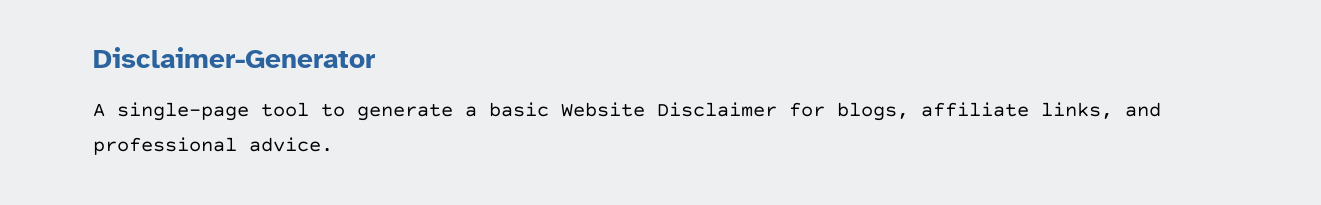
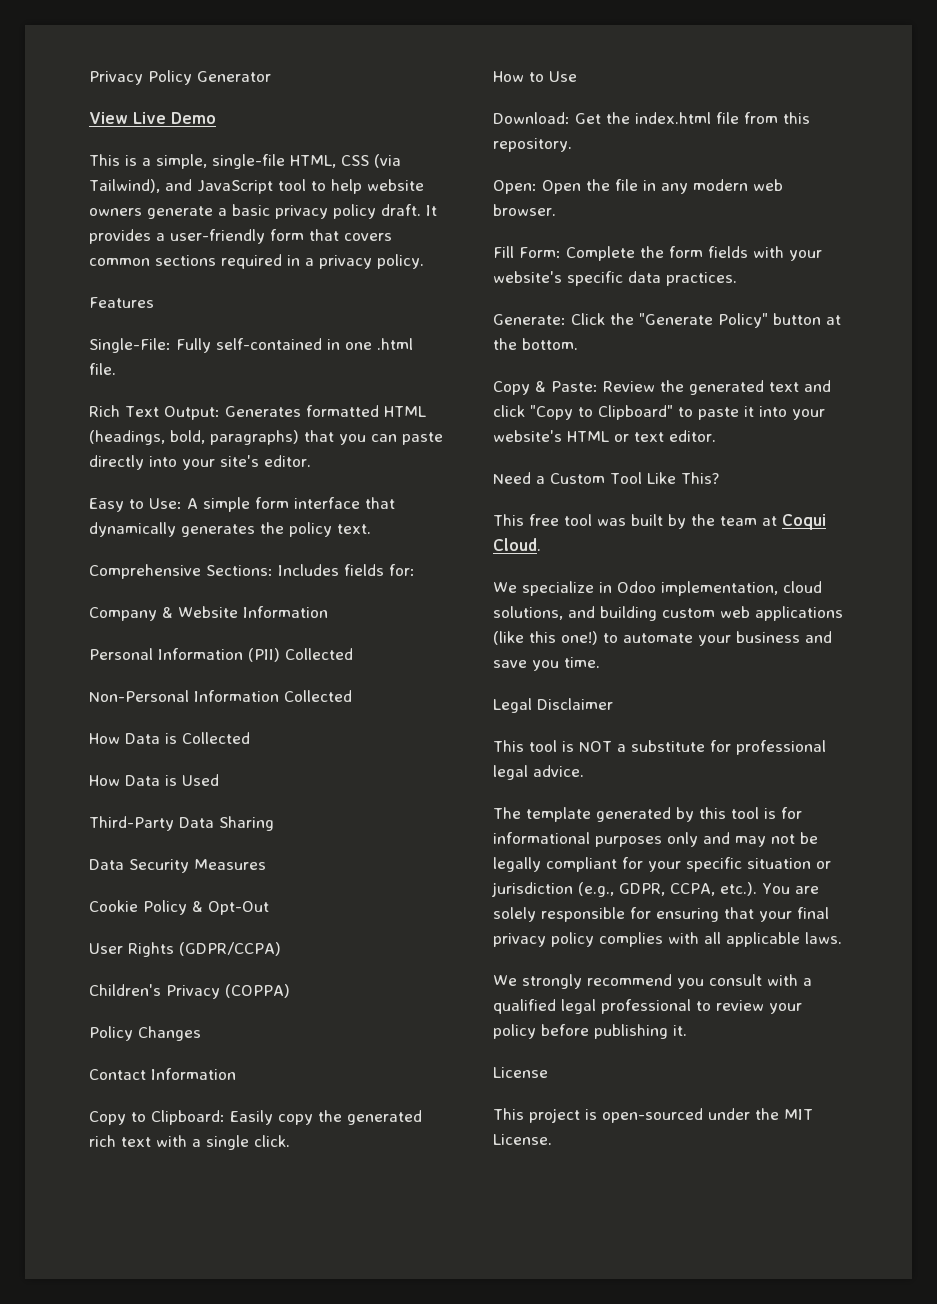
- Disclaimer-Generator
- A single-page tool to generate a basic Website Disclaimer for blogs, affiliate links, and professional advice.
+ Privacy Policy Generator
+ View Live Demo
+ This is a simple, single-file HTML, CSS (via Tailwind), and JavaScript tool to help website owners generate a basic privacy policy draft. It provides a user-friendly form that covers common sections required in a privacy policy.
+ Features
+ Single-File: Fully self-contained in one .html file.
+ Rich Text Output: Generates formatted HTML (headings, bold, paragraphs) that you can paste directly into your site's editor.
+ Easy to Use: A simple form interface that dynamically generates the policy text.
+ Comprehensive Sections: Includes fields for:
+ Company & Website Information
+ Personal Information (PII) Collected
+ Non-Personal Information Collected
+ How Data is Collected
+ How Data is Used
+ Third-Party Data Sharing
+ Data Security Measures
+ Cookie Policy & Opt-Out
+ User Rights (GDPR/CCPA)
+ Children's Privacy (COPPA)
+ Policy Changes
+ Contact Information
+ Copy to Clipboard: Easily copy the generated rich text with a single click.
+ How to Use
+ Download: Get the index.html file from this repository.
+ Open: Open the file in any modern web browser.
+ Fill Form: Complete the form fields with your website's specific data practices.
+ Generate: Click the "Generate Policy" button at the bottom.
+ Copy & Paste: Review the generated text and click "Copy to Clipboard" to paste it into your website's HTML or text editor.
+ Need a Custom Tool Like This?
+ This free tool was built by the team at Coqui Cloud.
+ We specialize in Odoo implementation, cloud solutions, and building custom web applications (like this one!) to automate your business and save you time.
+ Legal Disclaimer
+ This tool is NOT a substitute for professional legal advice.
+ The template generated by this tool is for informational purposes only and may not be legally compliant for your specific situation or jurisdiction (e.g., GDPR, CCPA, etc.). You are solely responsible for ensuring that your final privacy policy complies with all applicable laws.
+ We strongly recommend you consult with a qualified legal professional to review your policy before publishing it.
+ License
+ This project is open-sourced under the MIT License.

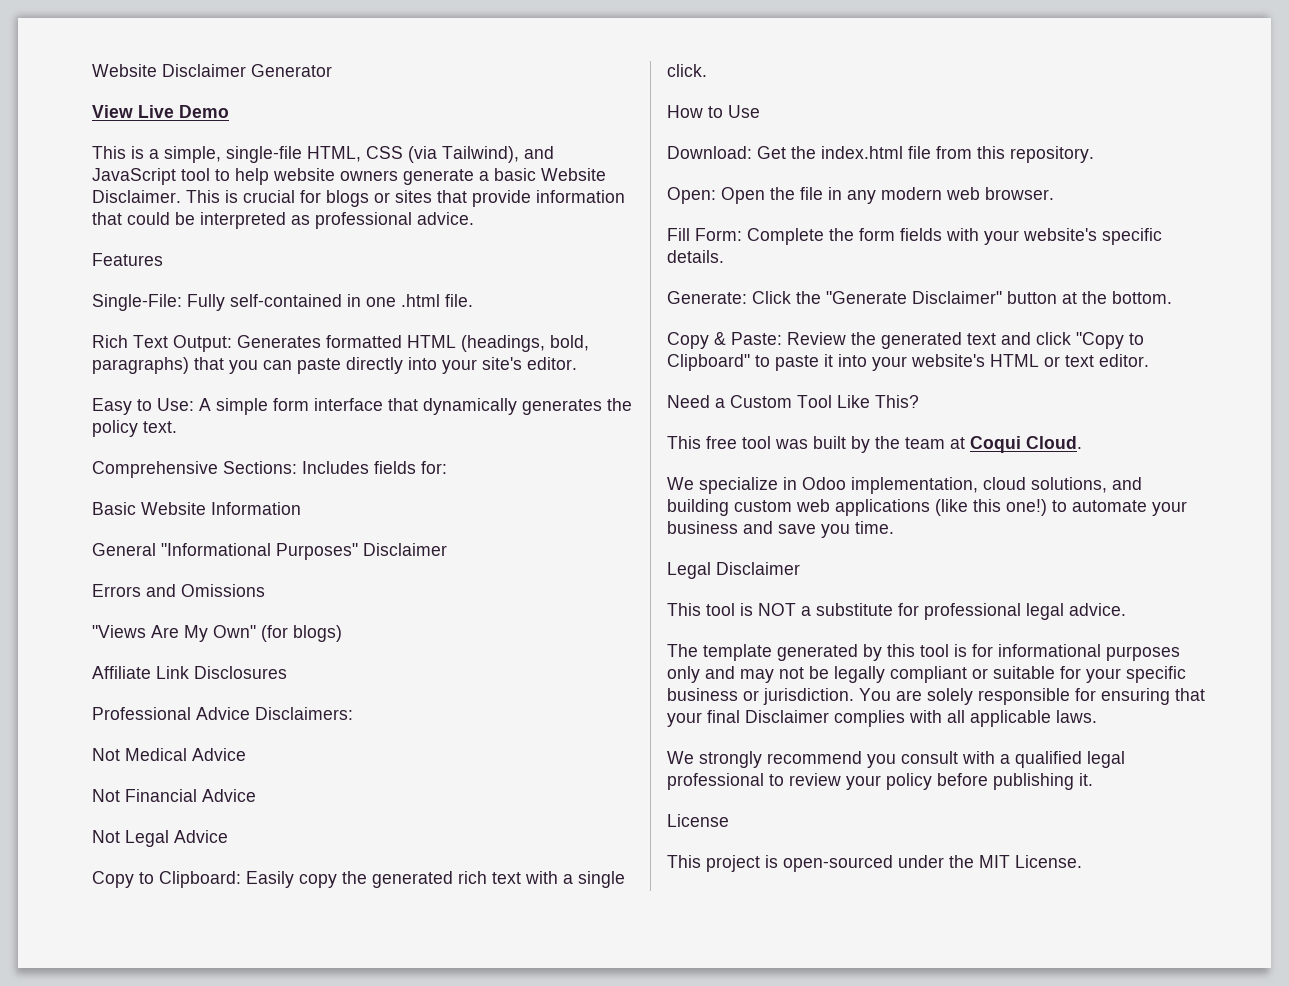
- Privacy Policy Generator
+ Website Disclaimer Generator
- This is a simple, single-file HTML, CSS (via Tailwind), and JavaScript tool to help website owners generate a basic privacy policy draft. It provides a user-friendly form that covers common sections required in a privacy policy.
+ This is a simple, single-file HTML, CSS (via Tailwind), and JavaScript tool to help website owners generate a basic Website Disclaimer. This is crucial for blogs or sites that provide information that could be interpreted as professional advice.
- Company & Website Information
+ Basic Website Information
- Personal Information (PII) Collected
- Non-Personal Information Collected
- How Data is Collected
- How Data is Used
- Third-Party Data Sharing
- Data Security Measures
- Cookie Policy & Opt-Out
- User Rights (GDPR/CCPA)
- Children's Privacy (COPPA)
- Policy Changes
- Contact Information
+ General "Informational Purposes" Disclaimer
+ Errors and Omissions
+ "Views Are My Own" (for blogs)
+ Affiliate Link Disclosures
+ Professional Advice Disclaimers:
+ Not Medical Advice
+ Not Financial Advice
+ Not Legal Advice
- Fill Form: Complete the form fields with your website's specific data practices.
+ Fill Form: Complete the form fields with your website's specific details.
- Generate: Click the "Generate Policy" button at the bottom.
+ Generate: Click the "Generate Disclaimer" button at the bottom.
- The template generated by this tool is for informational purposes only and may not be legally compliant for your specific situation or jurisdiction (e.g., GDPR, CCPA, etc.). You are solely responsible for ensuring that your final privacy policy complies with all applicable laws.
+ The template generated by this tool is for informational purposes only and may not be legally compliant or suitable for your specific business or jurisdiction. You are solely responsible for ensuring that your final Disclaimer complies with all applicable laws.

